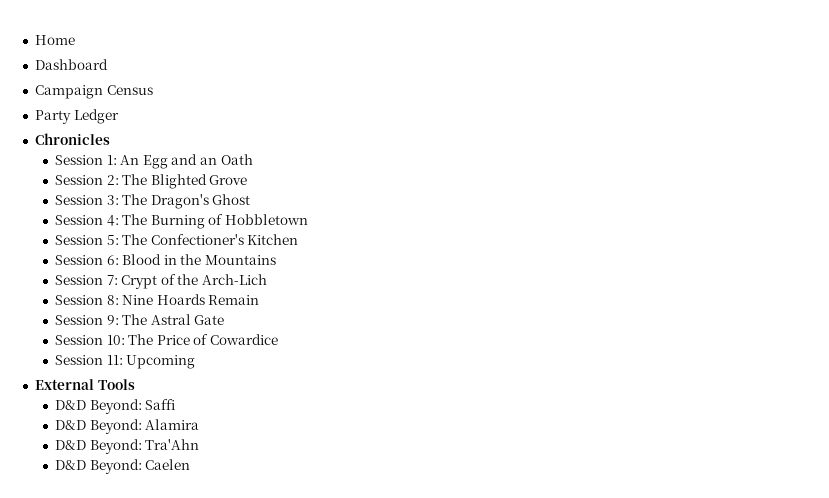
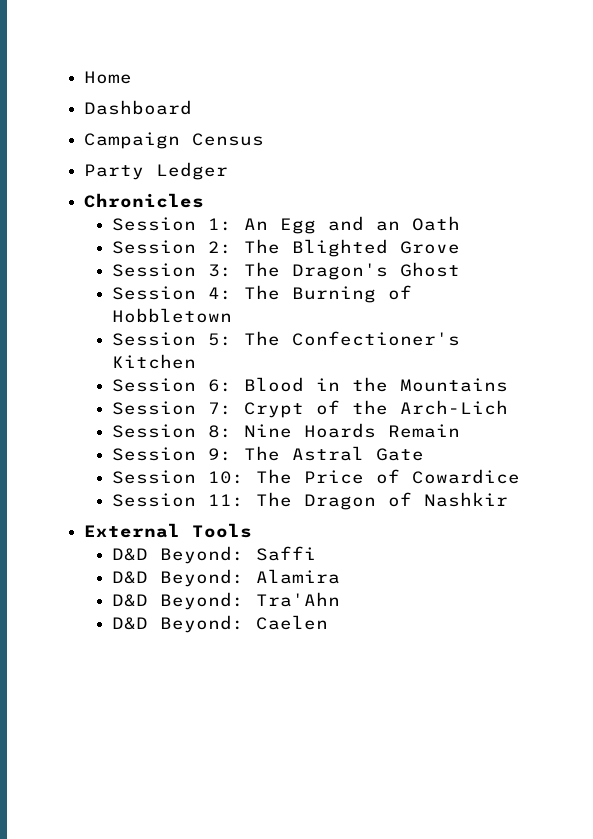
- Session 11: Upcoming
+ Session 11: The Dragon of Nashkir

